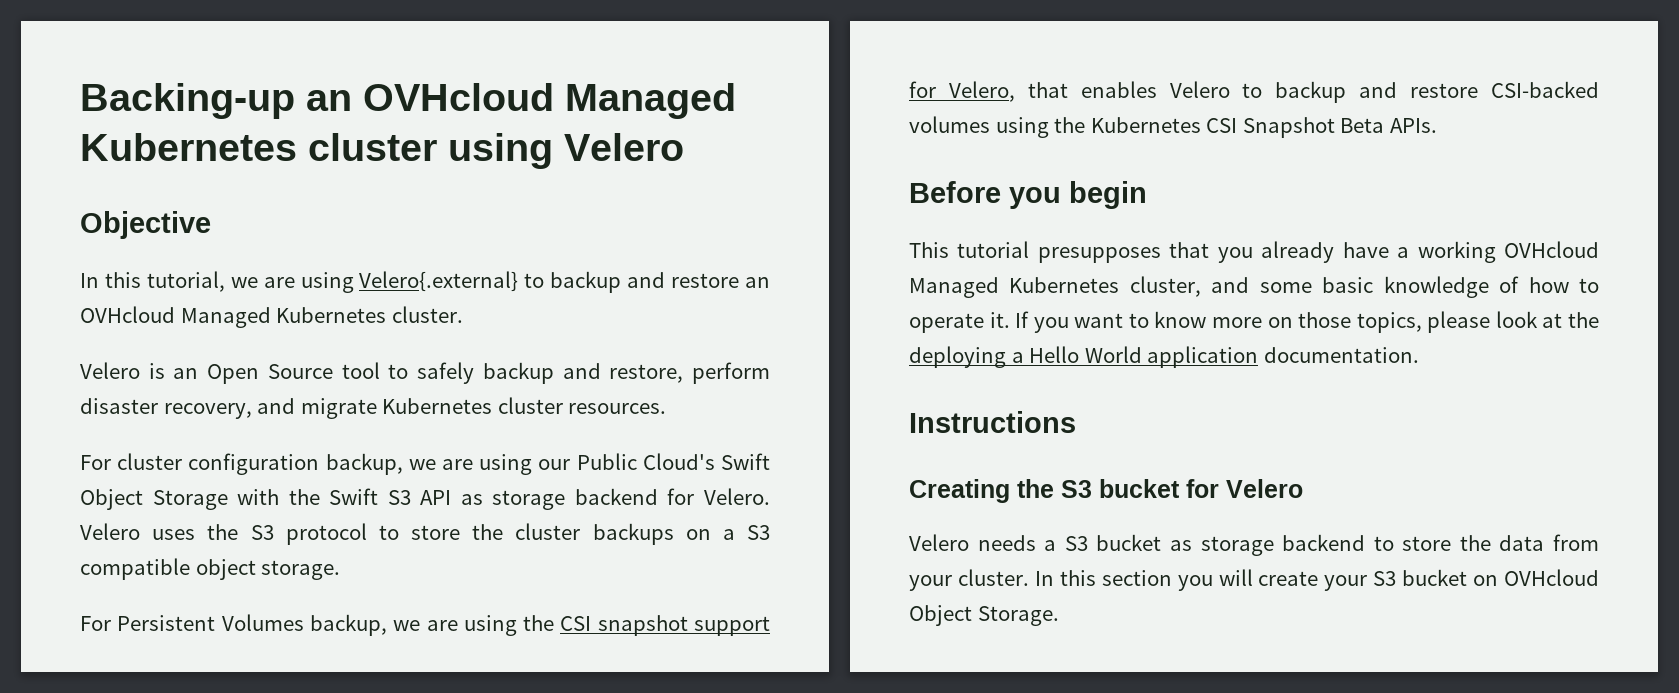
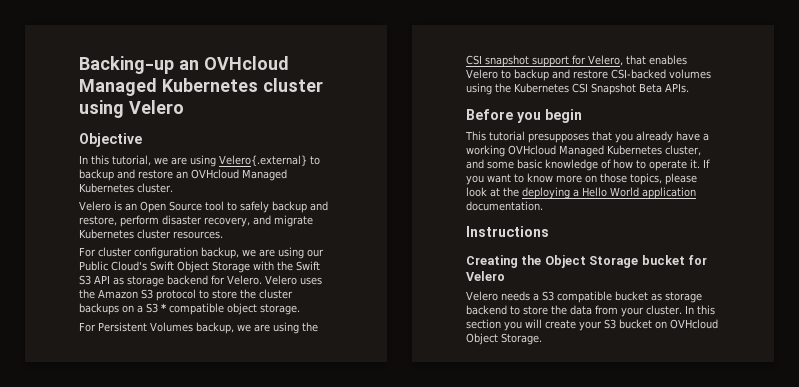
- Velero uses the S3 protocol to store the cluster backups on a S3 compatible object storage.
+ Velero uses the Amazon S3 protocol to store the cluster backups on a S3 * compatible object storage.
- Creating the S3 bucket for Velero
+ Creating the Object Storage bucket for Velero
- Velero needs a S3 bucket as storage backend to store the data from your cluster.
+ Velero needs a S3 compatible bucket as storage backend to store the data from your cluster.

